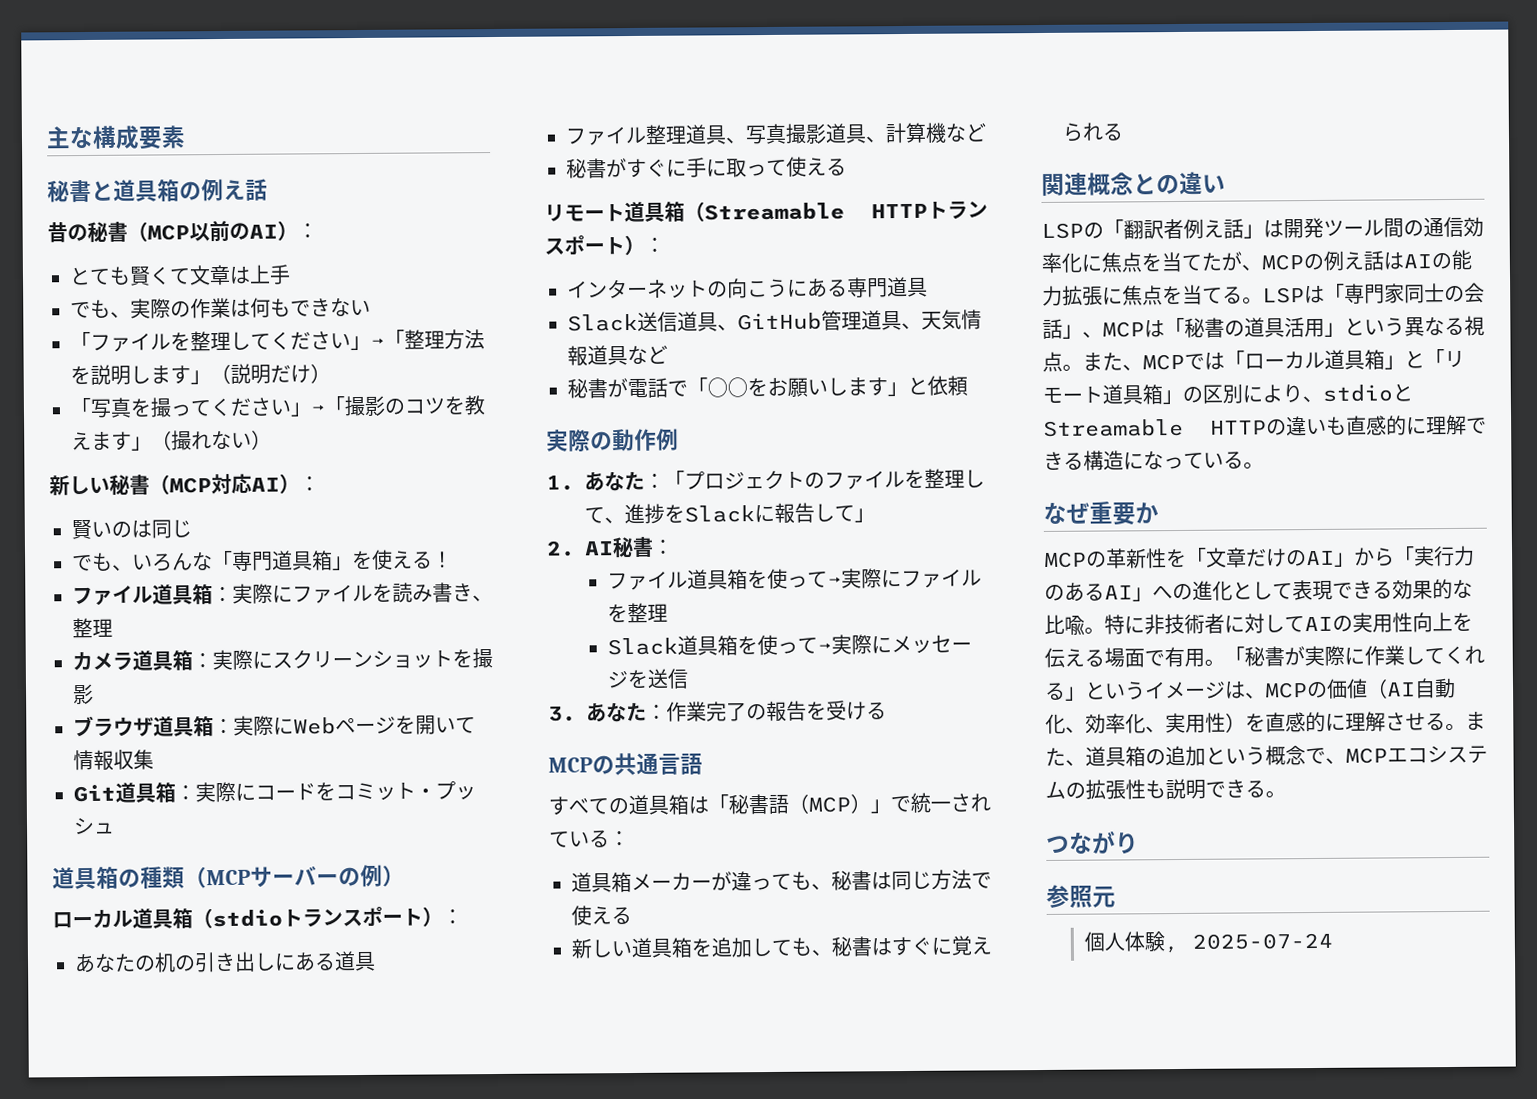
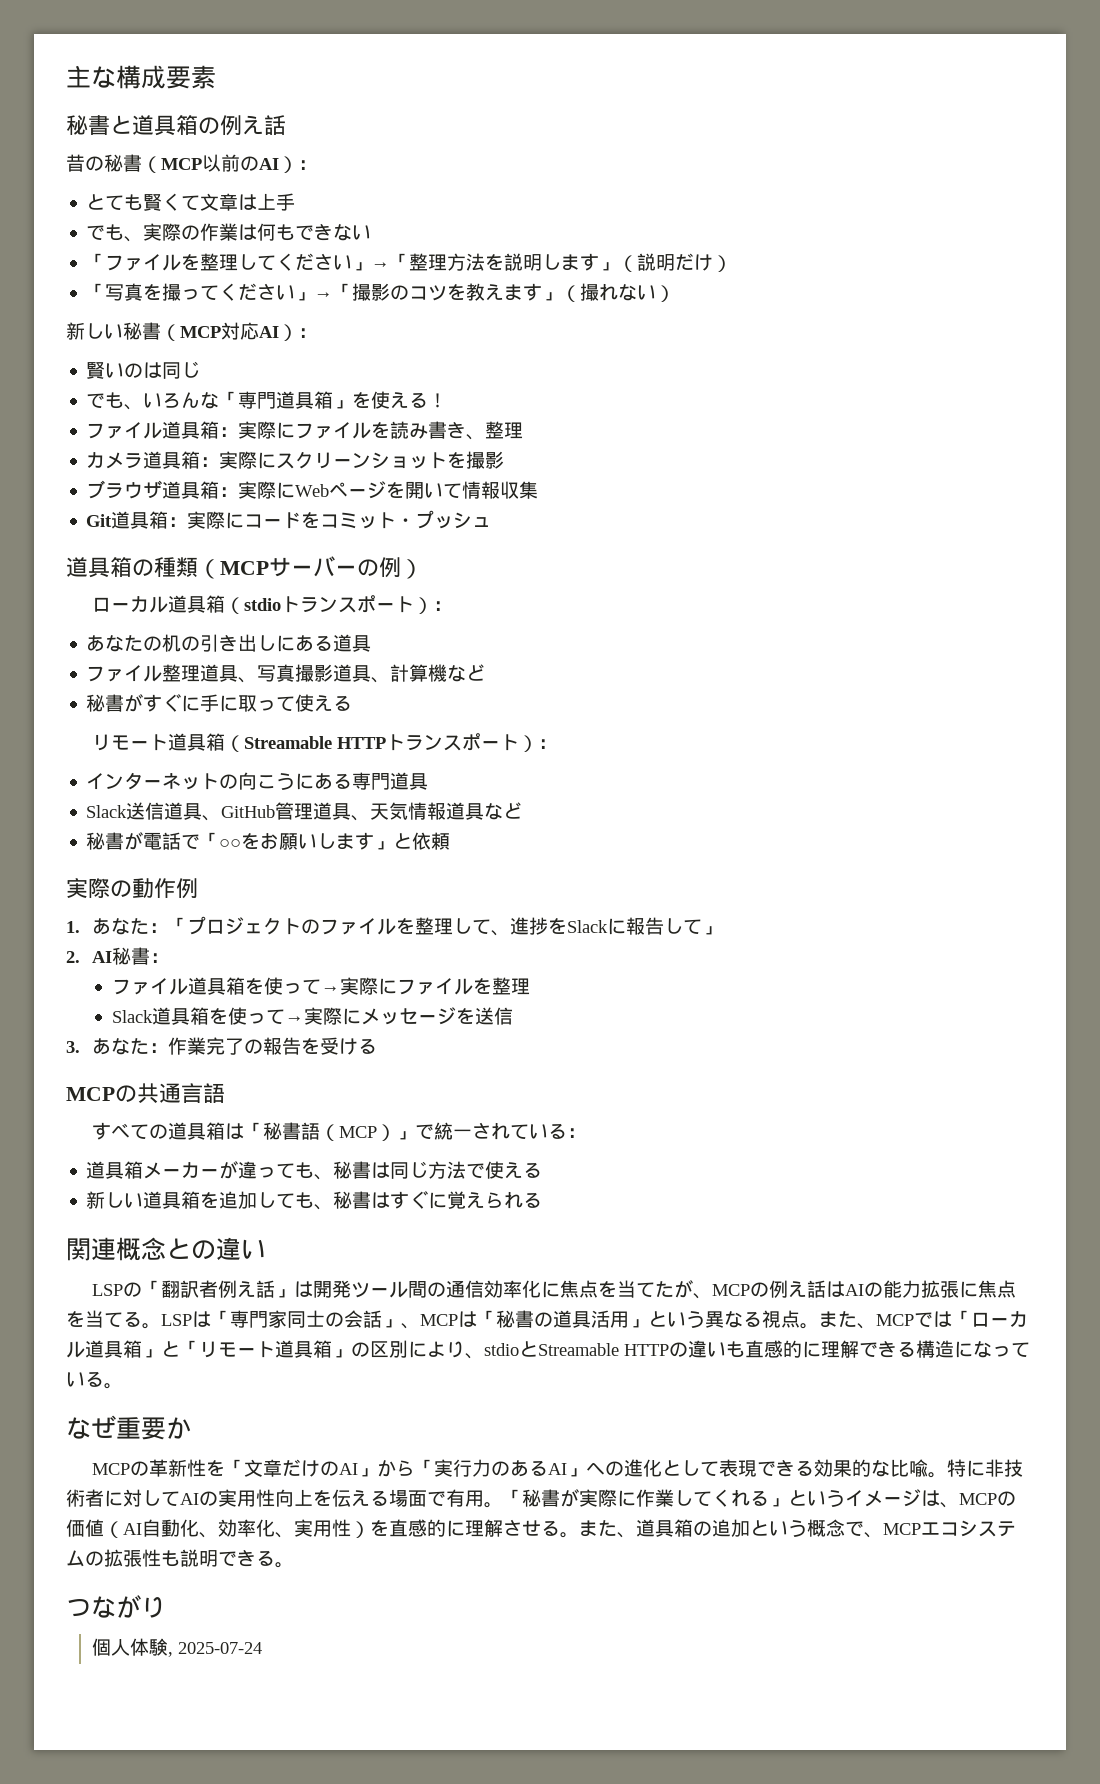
- 参照元

